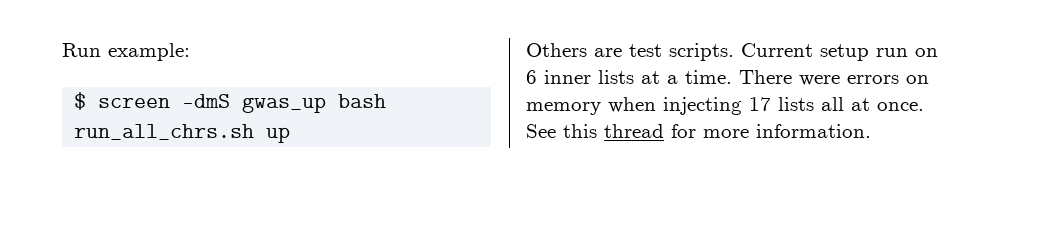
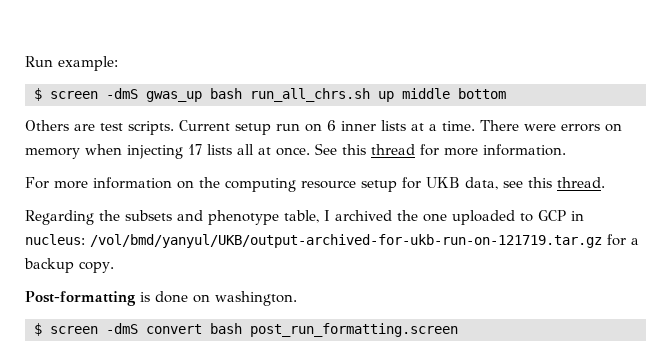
- $ screen -dmS gwas_up bash run_all_chrs.sh up
+ $ screen -dmS gwas_up bash run_all_chrs.sh up middle bottom
+ For more information on the computing resource setup for UKB data, see this thread.
+ Regarding the subsets and phenotype table, I archived the one uploaded to GCP in nucleus: /vol/bmd/yanyul/UKB/output-archived-for-ukb-run-on-121719.tar.gz for a backup copy.
+ Post-formatting is done on washington.
+ $ screen -dmS convert bash post_run_formatting.screen

